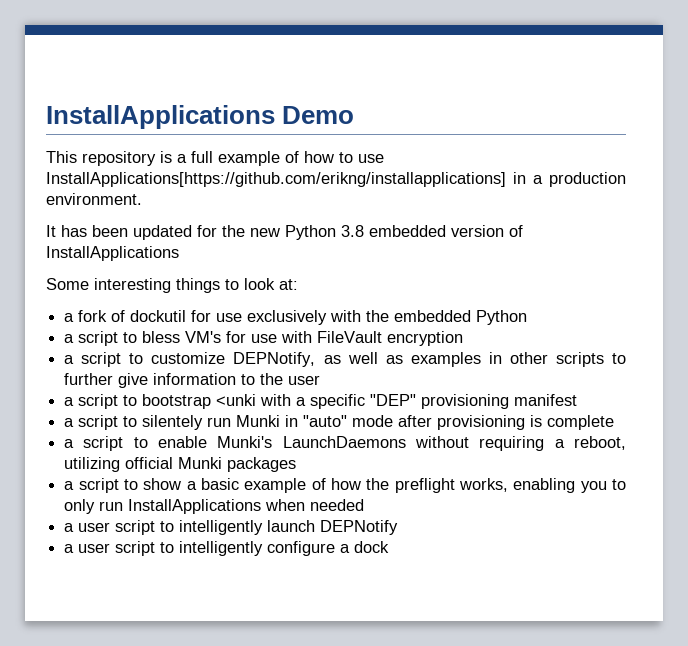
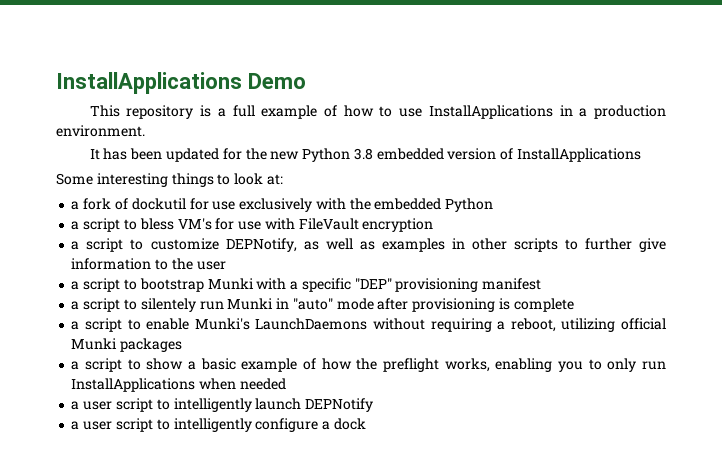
- This repository is a full example of how to use InstallApplications[https://github.com/erikng/installapplications] in a production environment.
+ This repository is a full example of how to use InstallApplications in a production environment.
- a script to bootstrap <unki with a specific "DEP" provisioning manifest
+ a script to bootstrap Munki with a specific "DEP" provisioning manifest

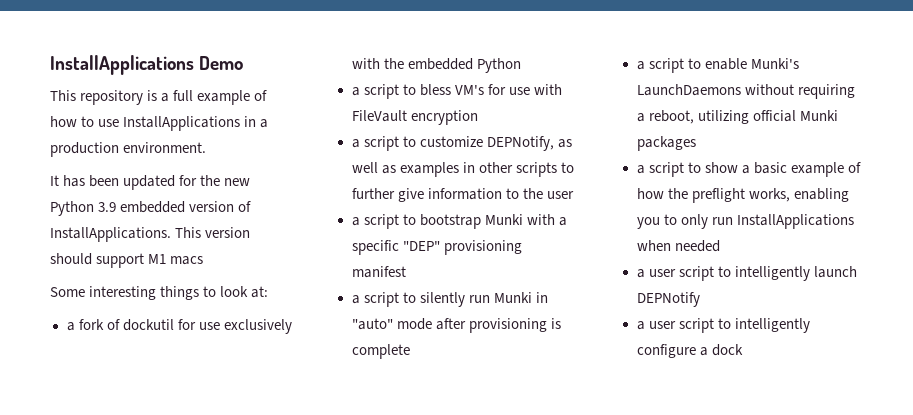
- It has been updated for the new Python 3.8 embedded version of InstallApplications
+ It has been updated for the new Python 3.9 embedded version of InstallApplications. This version should support M1 macs
- a script to silentely run Munki in "auto" mode after provisioning is complete
+ a script to silently run Munki in "auto" mode after provisioning is complete

